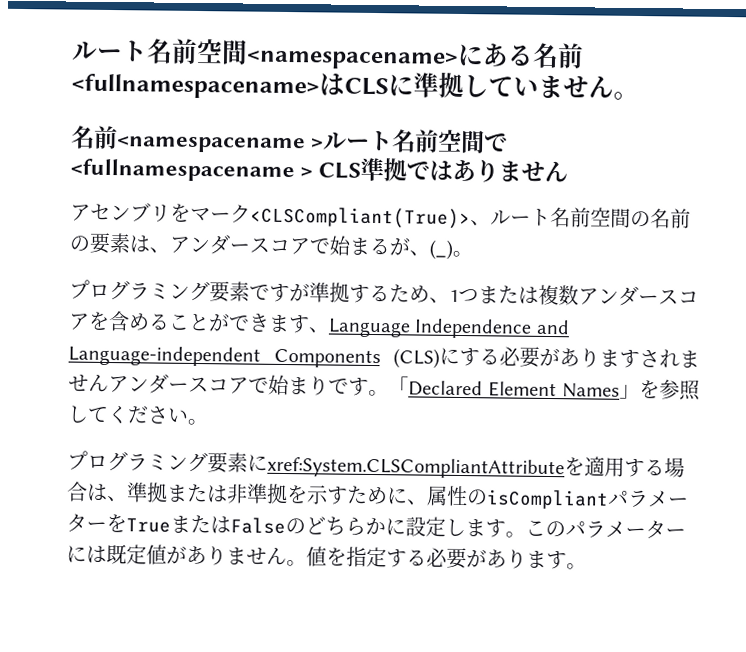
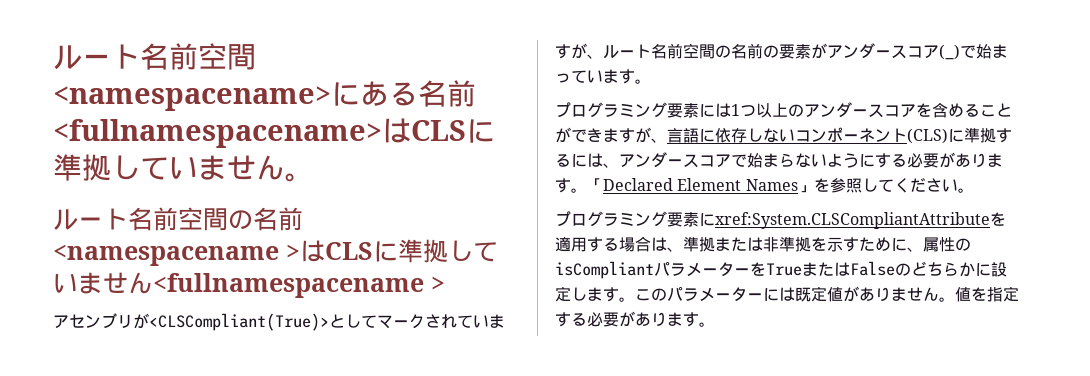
- 名前<namespacename >ルート名前空間で<fullnamespacename > CLS準拠ではありません
+ ルート名前空間の名前<namespacename >はCLSに準拠していません<fullnamespacename >
- アセンブリをマーク<CLSCompliant(True)>、ルート名前空間の名前の要素は、アンダースコアで始まるが、(_)。
- プログラミング要素ですが準拠するため、1つまたは複数アンダースコアを含めることができます、Language Independence and Language-independent Components (CLS)にする必要がありますされませんアンダースコアで始まりです。
+ アセンブリが<CLSCompliant(True)>としてマークされていますが、ルート名前空間の名前の要素がアンダースコア(_)で始まっています。
+ プログラミング要素には1つ以上のアンダースコアを含めることができますが、言語に依存しないコンポーネント(CLS)に準拠するには、アンダースコアで始まらないようにする必要があります。

